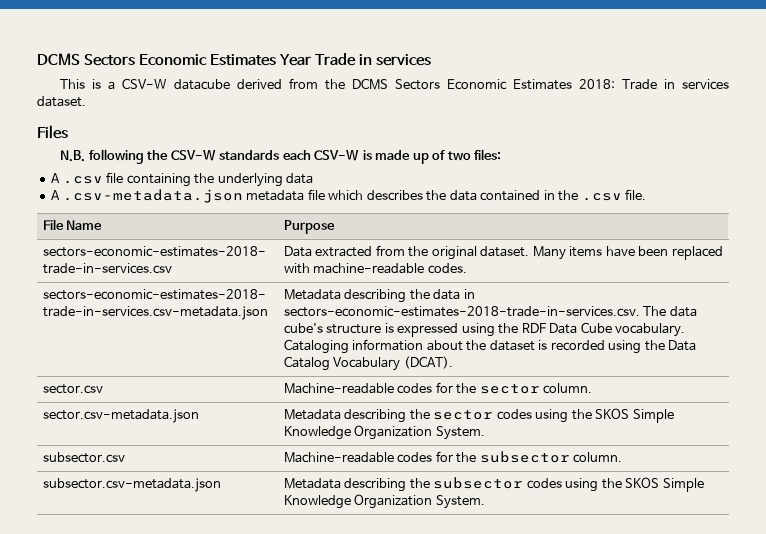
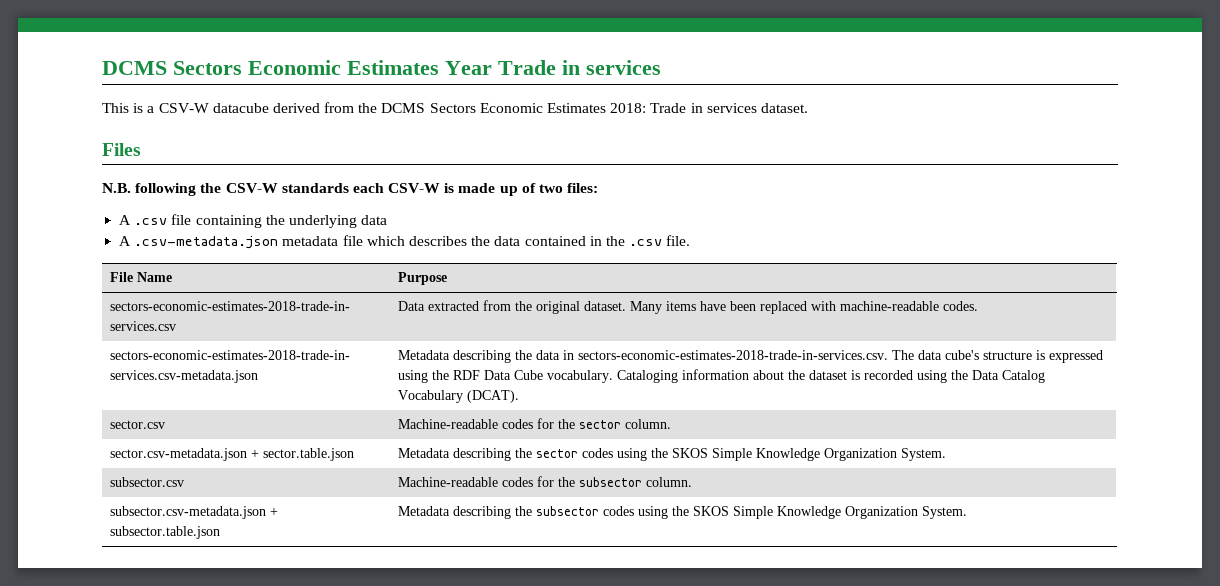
- sector.csv-metadata.json | Metadata describing the sector codes using the SKOS Simple Knowledge Organization System.
+ sector.csv-metadata.json + sector.table.json | Metadata describing the sector codes using the SKOS Simple Knowledge Organization System.
- subsector.csv-metadata.json | Metadata describing the subsector codes using the SKOS Simple Knowledge Organization System.
+ subsector.csv-metadata.json + subsector.table.json | Metadata describing the subsector codes using the SKOS Simple Knowledge Organization System.

